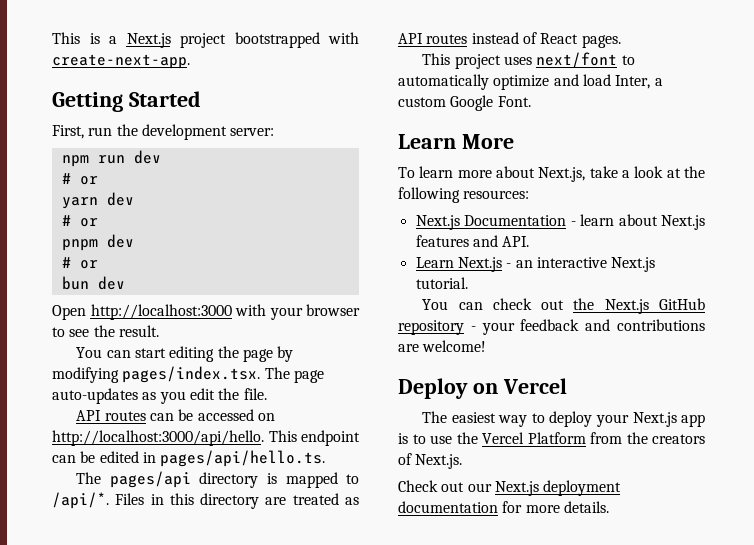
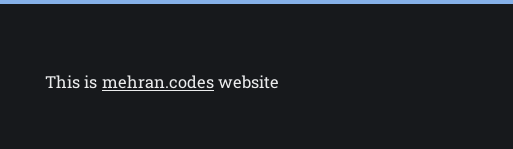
- This is a Next.js project bootstrapped with create-next-app.
- Getting Started
- First, run the development server:
- npm run dev
- # or
- yarn dev
- # or
- pnpm dev
- # or
- bun dev
- Open http://localhost:3000 with your browser to see the result.
- You can start editing the page by modifying pages/index.tsx. The page auto-updates as you edit the file.
- API routes can be accessed on http://localhost:3000/api/hello. This endpoint can be edited in pages/api/hello.ts.
- The pages/api directory is mapped to /api/*. Files in this directory are treated as API routes instead of React pages.
- This project uses next/font to automatically optimize and load Inter, a custom Google Font.
- Learn More
- To learn more about Next.js, take a look at the following resources:
- Next.js Documentation - learn about Next.js features and API.
- Learn Next.js - an interactive Next.js tutorial.
- You can check out the Next.js GitHub repository - your feedback and contributions are welcome!
- Deploy on Vercel
- The easiest way to deploy your Next.js app is to use the Vercel Platform from the creators of Next.js.
- Check out our Next.js deployment documentation for more details.
+ This is mehran.codes website

